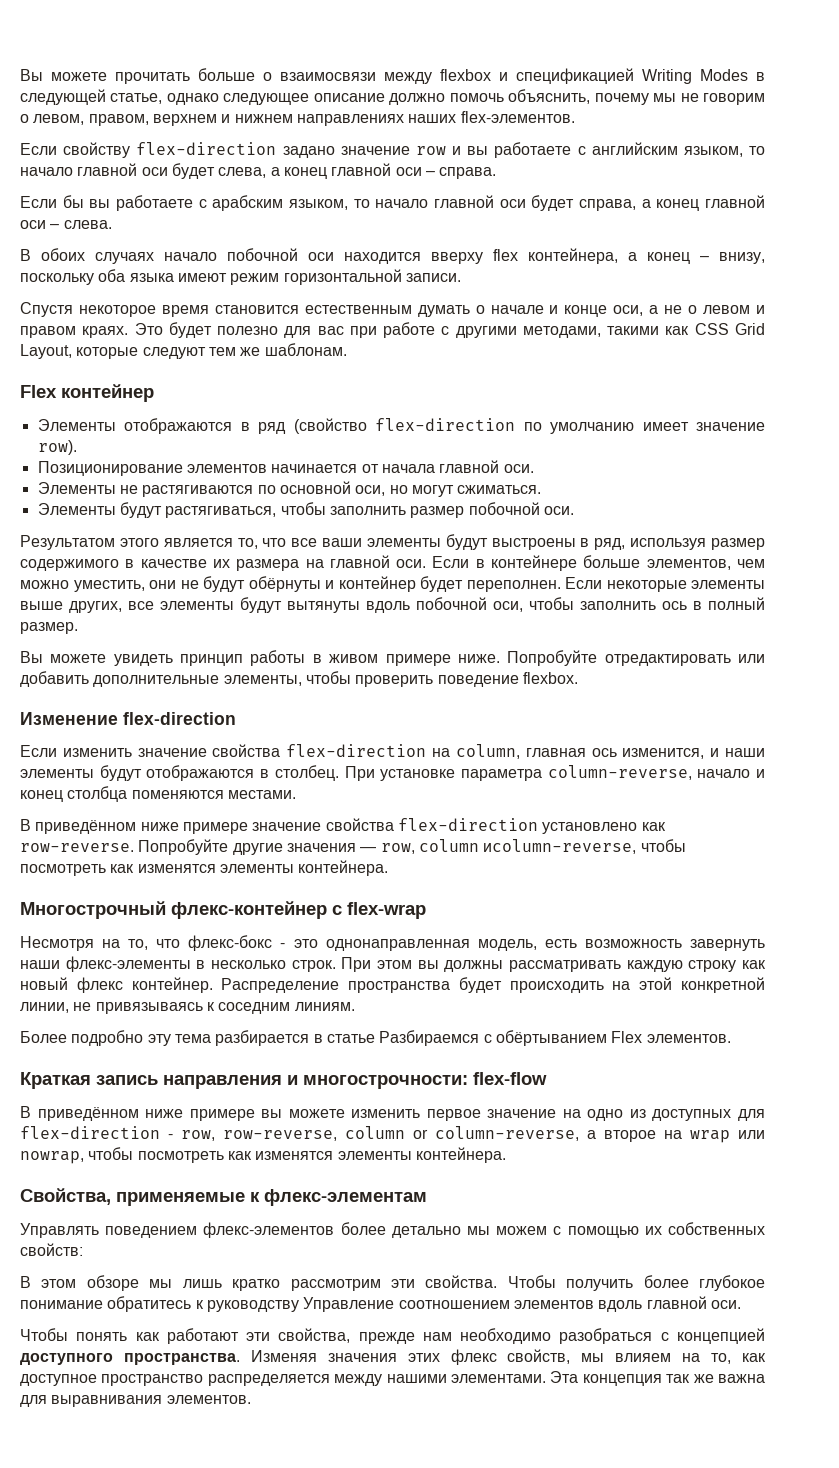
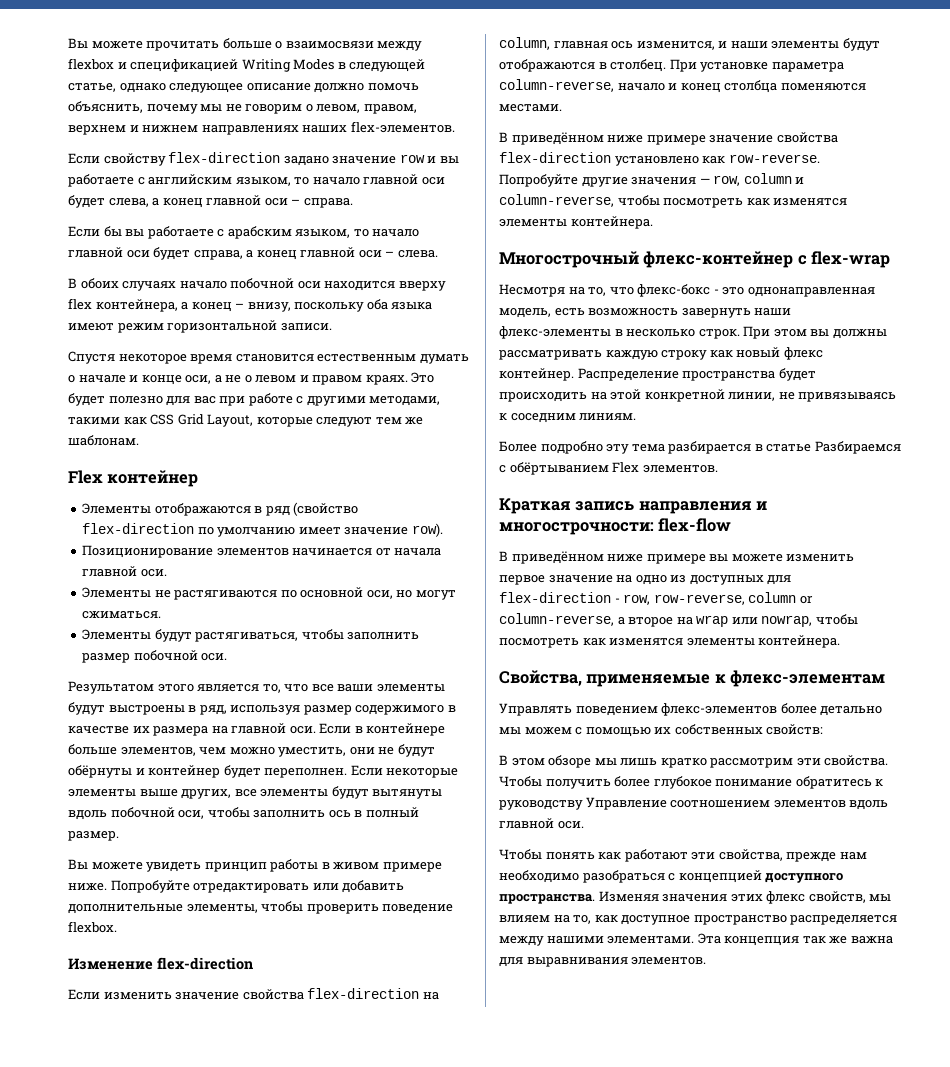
- Попробуйте другие значения — row, column иcolumn-reverse, чтобы посмотреть как изменятся элементы контейнера.
+ Попробуйте другие значения — row, column и column-reverse, чтобы посмотреть как изменятся элементы контейнера.

